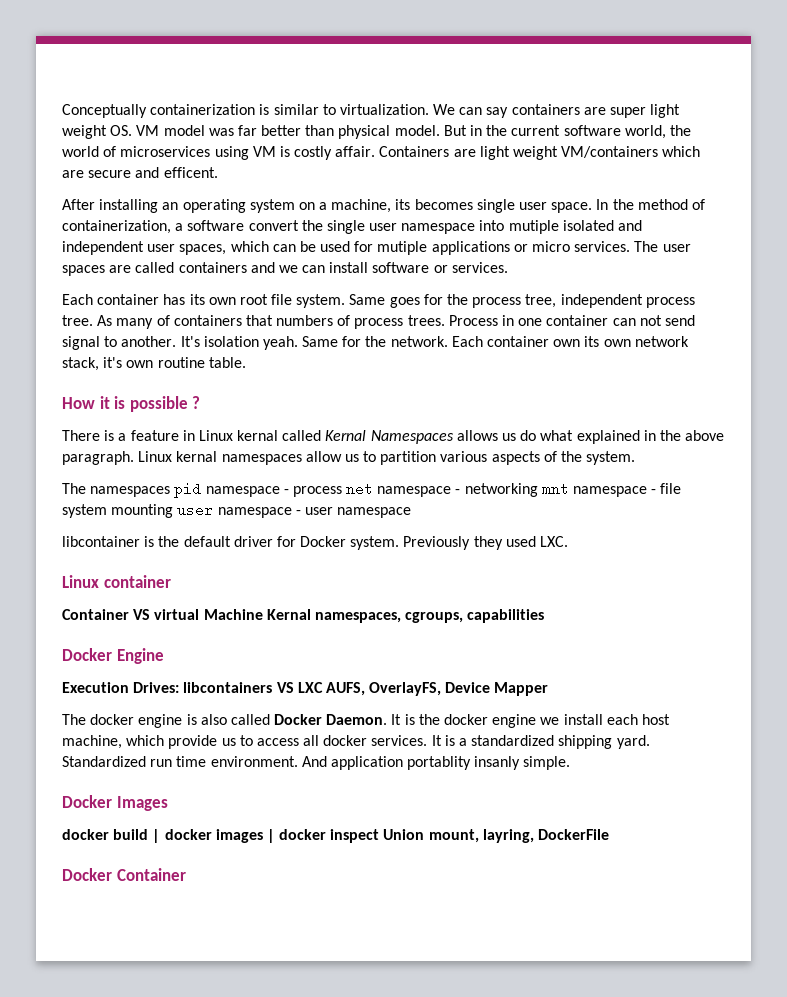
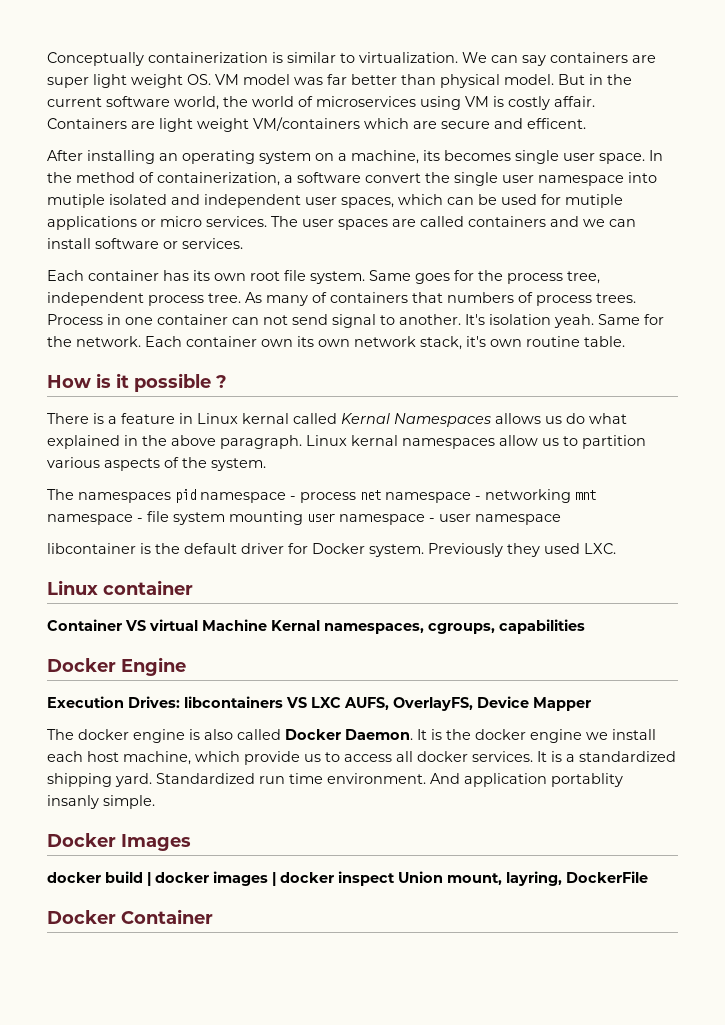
- How it is possible ?
+ How is it possible ?

